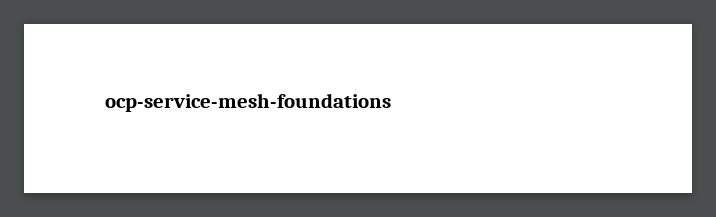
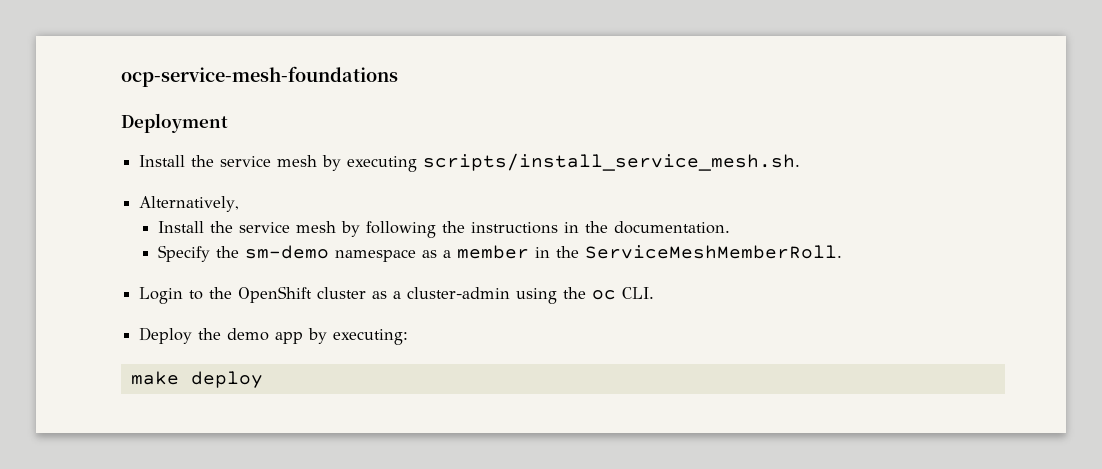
+ Deployment
+ Install the service mesh by executing scripts/install_service_mesh.sh.
+ Alternatively,
+ Install the service mesh by following the instructions in the documentation.
+ Specify the sm-demo namespace as a member in the ServiceMeshMemberRoll.
+ Login to the OpenShift cluster as a cluster-admin using the oc CLI.
+ Deploy the demo app by executing:
+ make deploy

